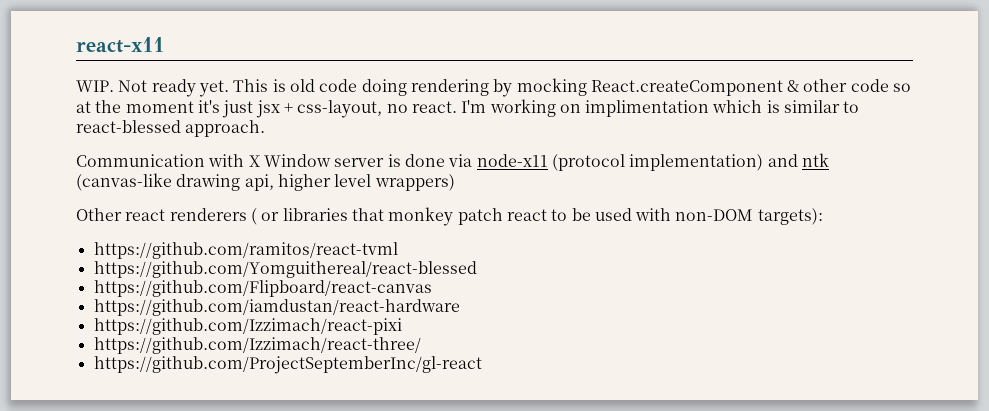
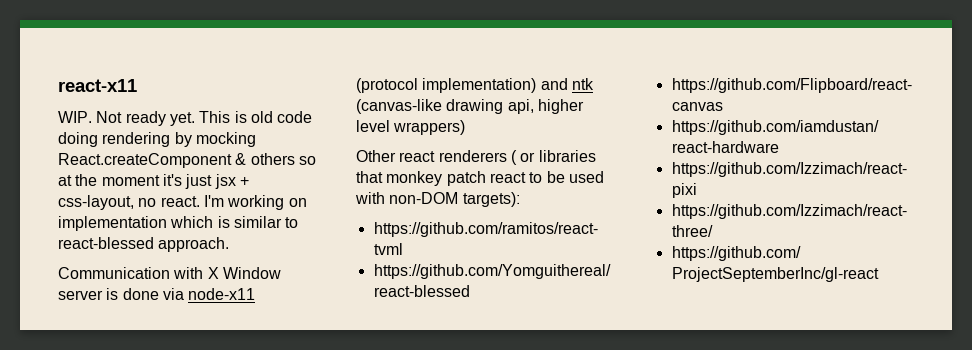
- This is old code doing rendering by mocking React.createComponent & other code so at the moment it's just jsx + css-layout, no react.
+ This is old code doing rendering by mocking React.createComponent & others so at the moment it's just jsx + css-layout, no react.
- I'm working on implimentation which is similar to react-blessed approach.
+ I'm working on implementation which is similar to react-blessed approach.

